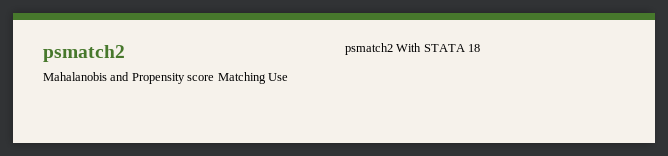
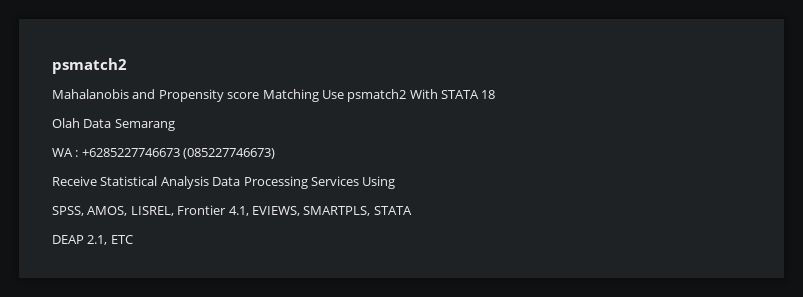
+ Olah Data Semarang
+ WA : +6285227746673 (085227746673)
+ Receive Statistical Analysis Data Processing Services Using
+ SPSS, AMOS, LISREL, Frontier 4.1, EVIEWS, SMARTPLS, STATA
+ DEAP 2.1, ETC

